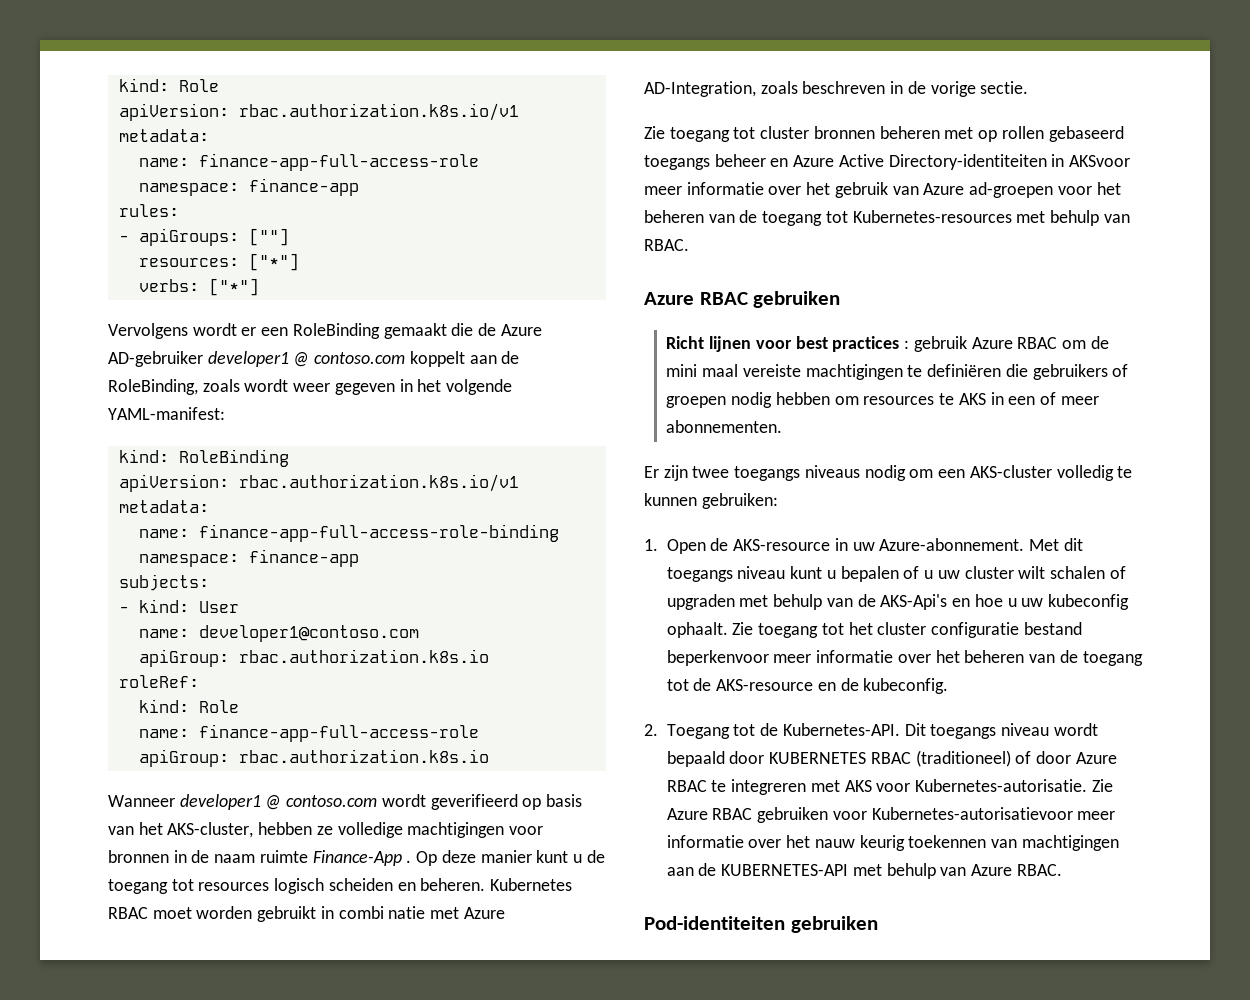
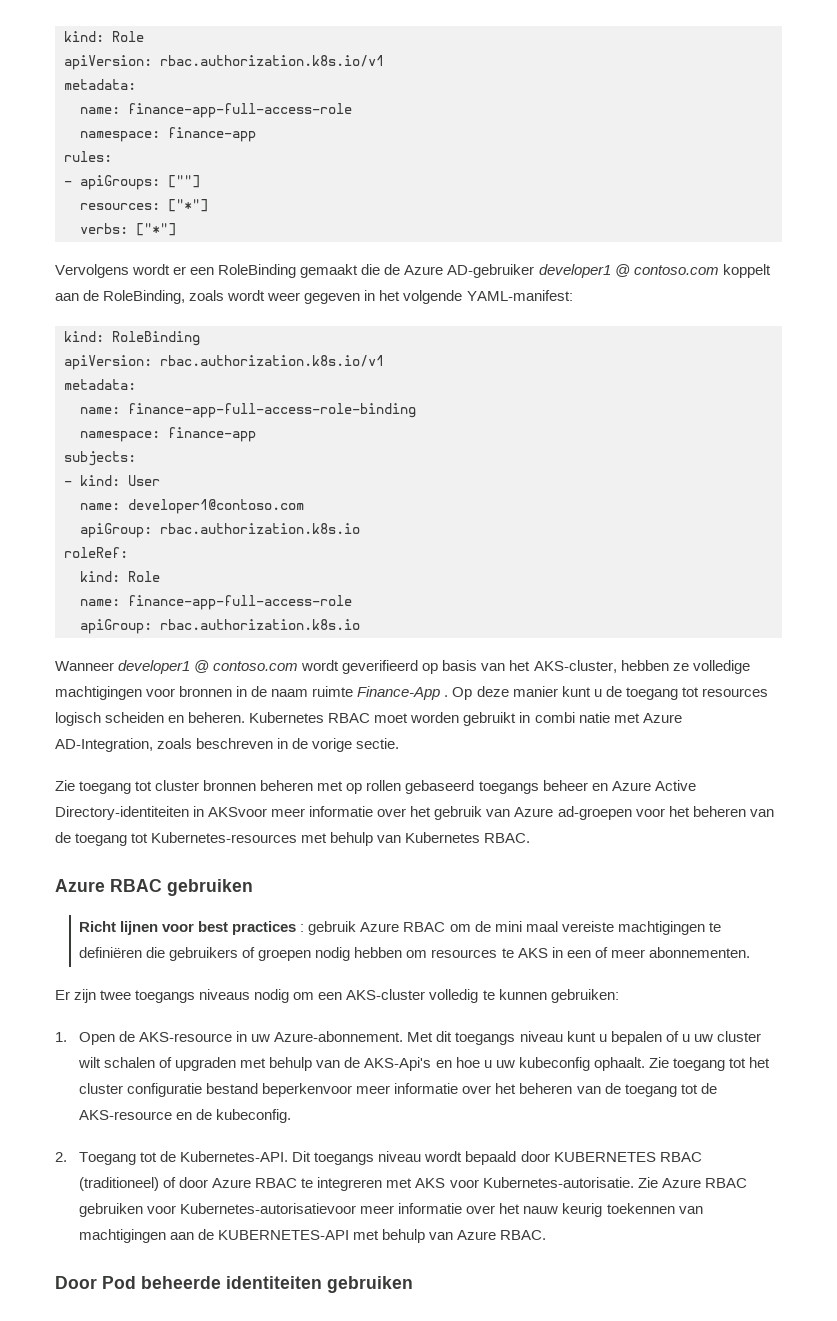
- Zie toegang tot cluster bronnen beheren met op rollen gebaseerd toegangs beheer en Azure Active Directory-identiteiten in AKSvoor meer informatie over het gebruik van Azure ad-groepen voor het beheren van de toegang tot Kubernetes-resources met behulp van RBAC.
+ Zie toegang tot cluster bronnen beheren met op rollen gebaseerd toegangs beheer en Azure Active Directory-identiteiten in AKSvoor meer informatie over het gebruik van Azure ad-groepen voor het beheren van de toegang tot Kubernetes-resources met behulp van Kubernetes RBAC.
- Pod-identiteiten gebruiken
+ Door Pod beheerde identiteiten gebruiken

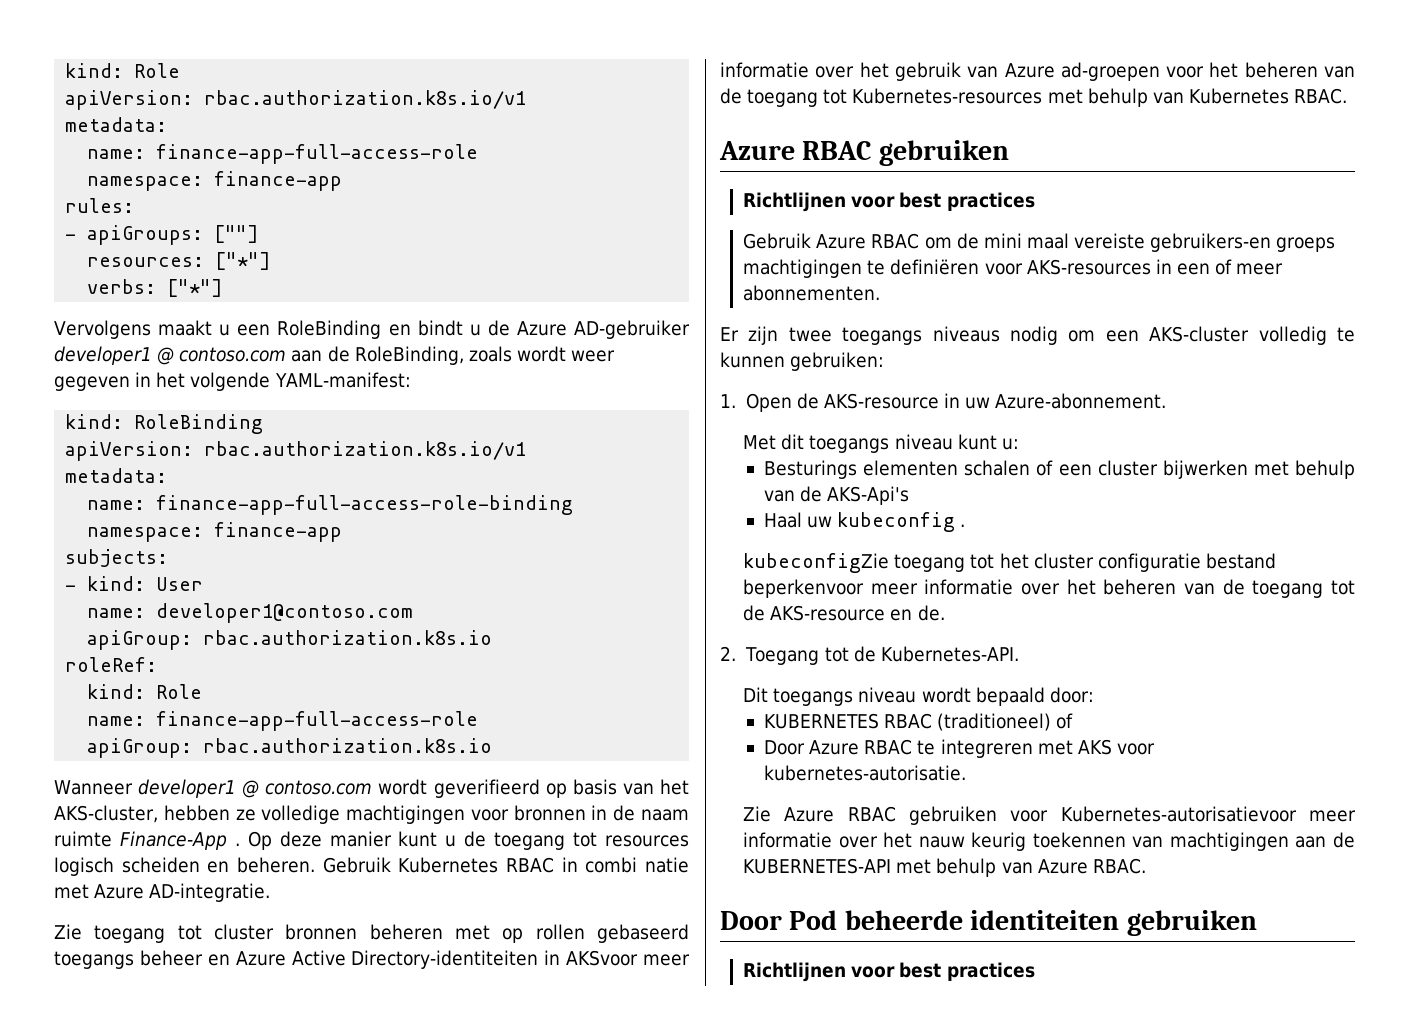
- Vervolgens wordt er een RoleBinding gemaakt die de Azure AD-gebruiker developer1 @ contoso.com koppelt aan de RoleBinding, zoals wordt weer gegeven in het volgende YAML-manifest:
+ Vervolgens maakt u een RoleBinding en bindt u de Azure AD-gebruiker developer1 @ contoso.com aan de RoleBinding, zoals wordt weer gegeven in het volgende YAML-manifest:
- Kubernetes RBAC moet worden gebruikt in combi natie met Azure AD-Integration, zoals beschreven in de vorige sectie.
+ Gebruik Kubernetes RBAC in combi natie met Azure AD-integratie.
  Zie toegang tot cluster bronnen beheren met op rollen gebaseerd toegangs beheer en Azure Active Directory-identiteiten in AKSvoor meer informatie over het gebruik van Azure ad-groepen voor het beheren van de toegang tot Kubernetes-resources met behulp van Kubernetes RBAC.
  Azure RBAC gebruiken
- Richt lijnen voor best practices : gebruik Azure RBAC om de mini maal vereiste machtigingen te definiëren die gebruikers of groepen nodig hebben om resources te AKS in een of meer abonnementen.
+ Richtlijnen voor best practices
+ Gebruik Azure RBAC om de mini maal vereiste gebruikers-en groeps machtigingen te definiëren voor AKS-resources in een of meer abonnementen.
- 1. Open de AKS-resource in uw Azure-abonnement. Met dit toegangs niveau kunt u bepalen of u uw cluster wilt schalen of upgraden met behulp van de AKS-Api's en hoe u uw kubeconfig ophaalt. Zie toegang tot het cluster configuratie bestand beperkenvoor meer informatie over het beheren van de toegang tot de AKS-resource en de kubeconfig.
+ 1. Open de AKS-resource in uw Azure-abonnement.
+ Met dit toegangs niveau kunt u:
+ Besturings elementen schalen of een cluster bijwerken met behulp van de AKS-Api's
+ Haal uw kubeconfig .
+ kubeconfigZie toegang tot het cluster configuratie bestand beperkenvoor meer informatie over het beheren van de toegang tot de AKS-resource en de.
- 2. Toegang tot de Kubernetes-API. Dit toegangs niveau wordt bepaald door KUBERNETES RBAC (traditioneel) of door Azure RBAC te integreren met AKS voor Kubernetes-autorisatie. Zie Azure RBAC gebruiken voor Kubernetes-autorisatievoor meer informatie over het nauw keurig toekennen van machtigingen aan de KUBERNETES-API met behulp van Azure RBAC.
+ 2. Toegang tot de Kubernetes-API.
+ Dit toegangs niveau wordt bepaald door:
+ KUBERNETES RBAC (traditioneel) of
+ Door Azure RBAC te integreren met AKS voor kubernetes-autorisatie.
+ Zie Azure RBAC gebruiken voor Kubernetes-autorisatievoor meer informatie over het nauw keurig toekennen van machtigingen aan de KUBERNETES-API met behulp van Azure RBAC.
  Door Pod beheerde identiteiten gebruiken
+ Richtlijnen voor best practices

